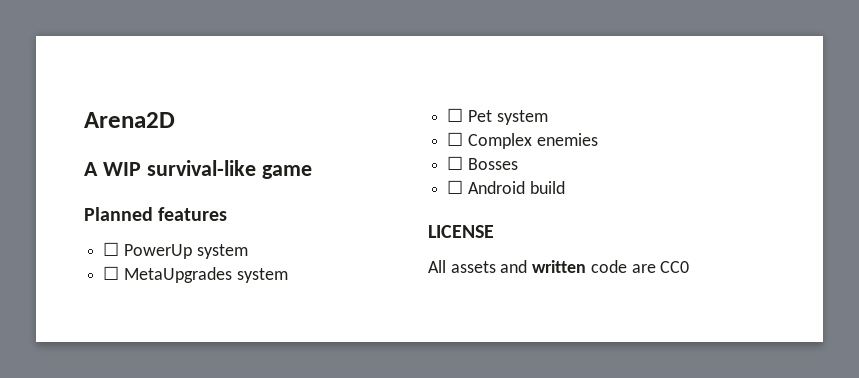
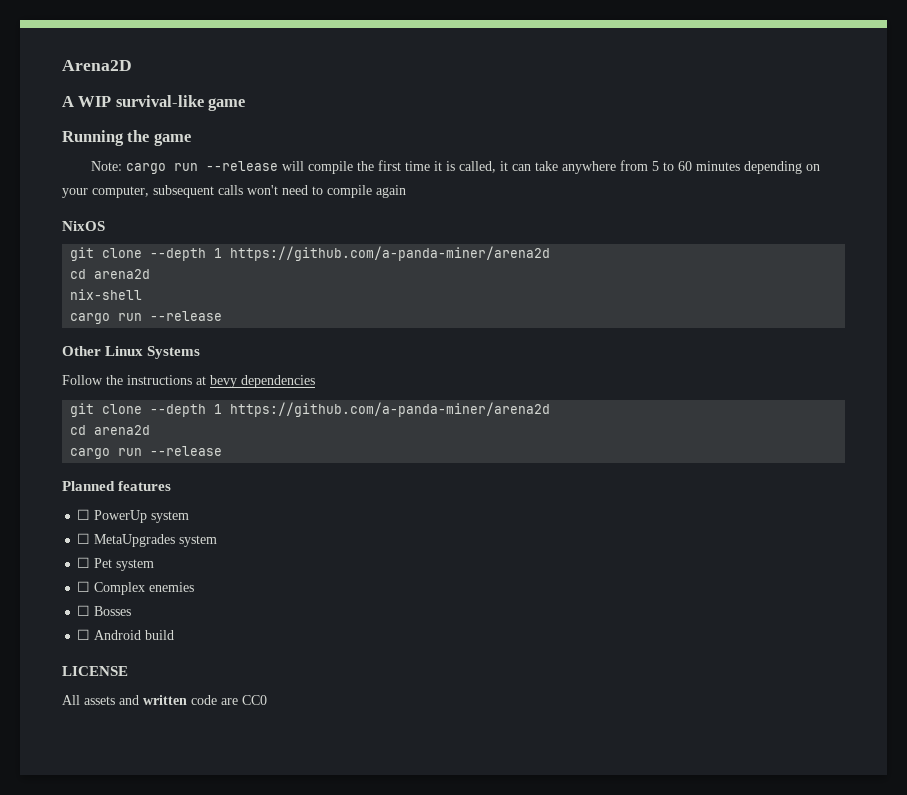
+ Running the game
+ Note: cargo run --release will compile the first time it is called, it can take anywhere from 5 to 60 minutes depending on your computer, subsequent calls won't need to compile again
+ NixOS
+ git clone --depth 1 https://github.com/a-panda-miner/arena2d
+ cd arena2d
+ nix-shell
+ cargo run --release
+ Other Linux Systems
+ Follow the instructions at bevy dependencies
+ git clone --depth 1 https://github.com/a-panda-miner/arena2d
+ cd arena2d
+ cargo run --release

